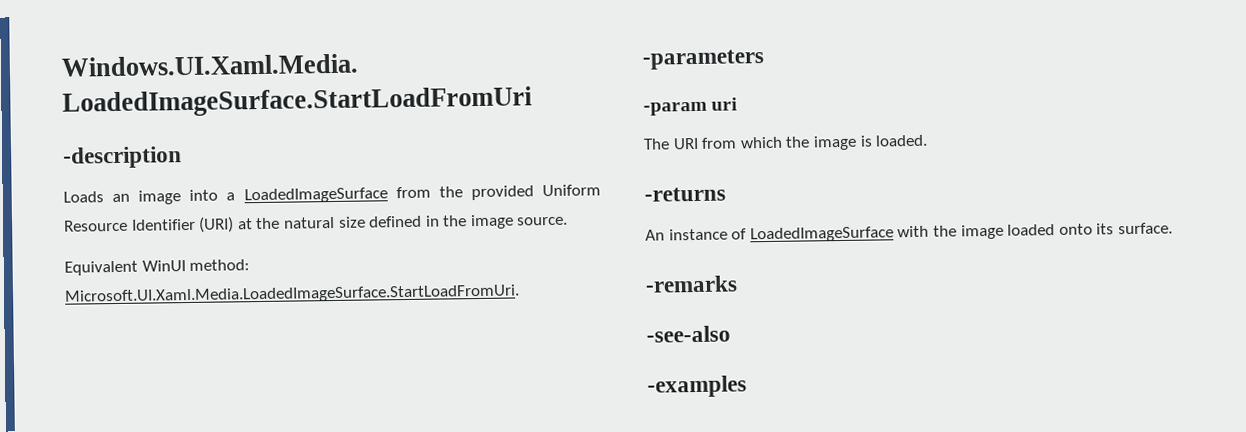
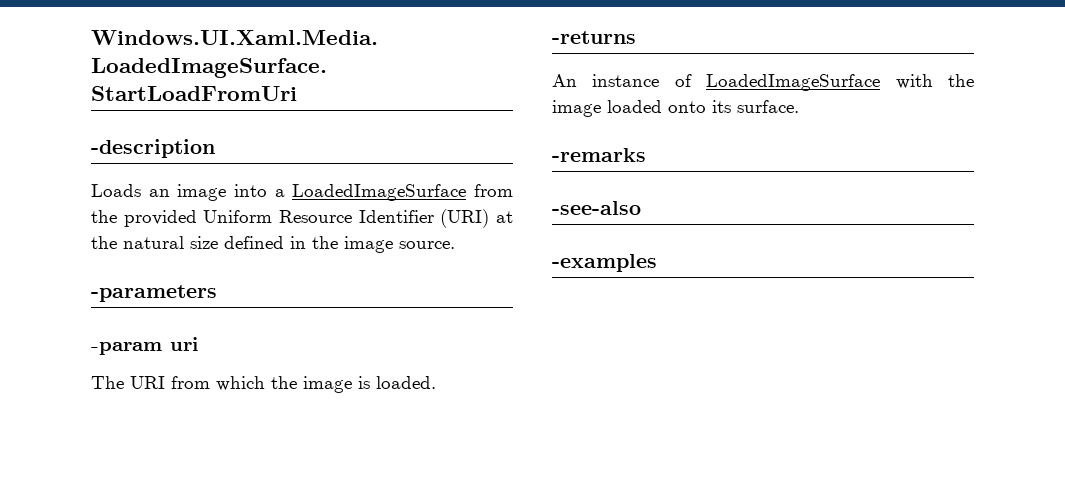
- Equivalent WinUI method: Microsoft.UI.Xaml.Media.LoadedImageSurface.StartLoadFromUri.

